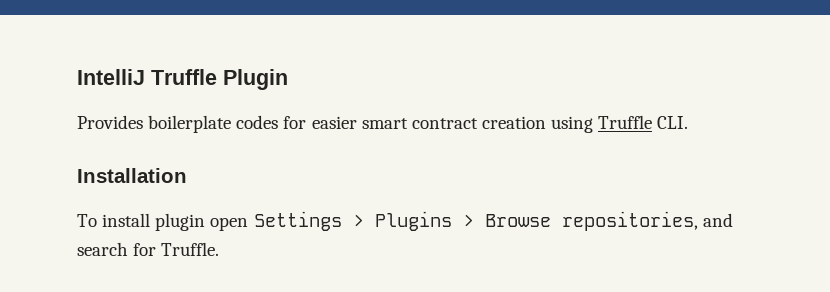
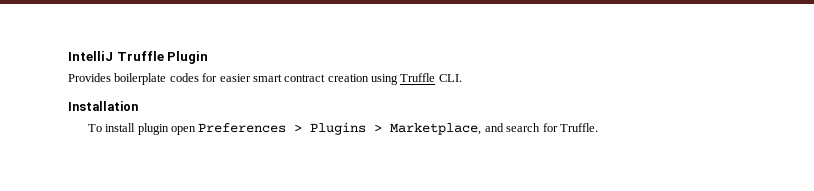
- To install plugin open Settings > Plugins > Browse repositories, and search for Truffle.
+ To install plugin open Preferences > Plugins > Marketplace, and search for Truffle.

